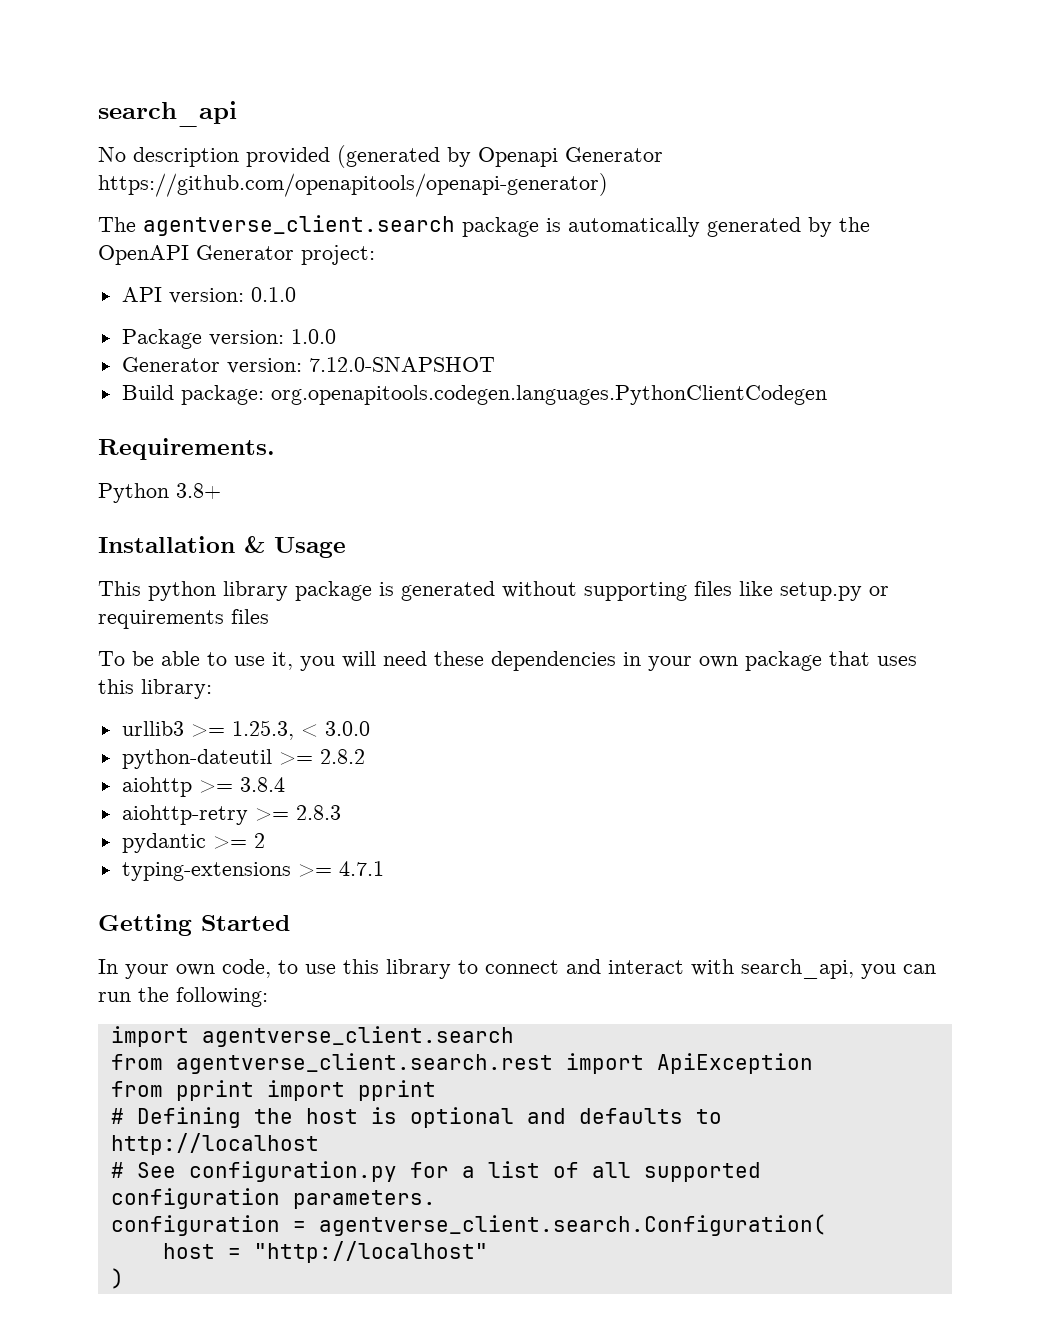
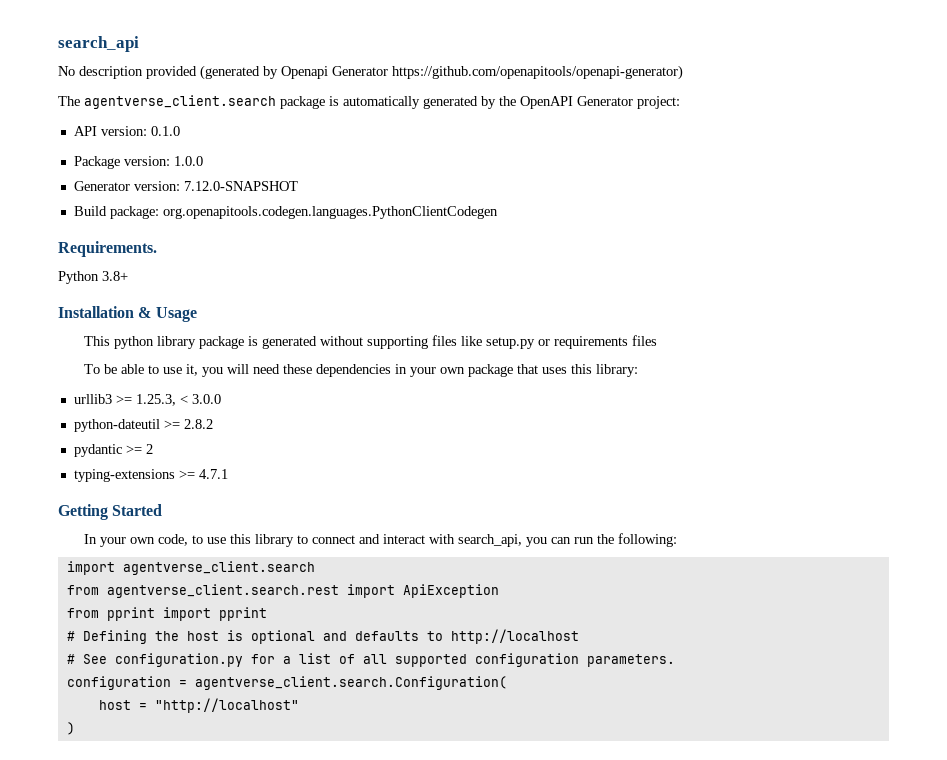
- aiohttp >= 3.8.4
- aiohttp-retry >= 2.8.3

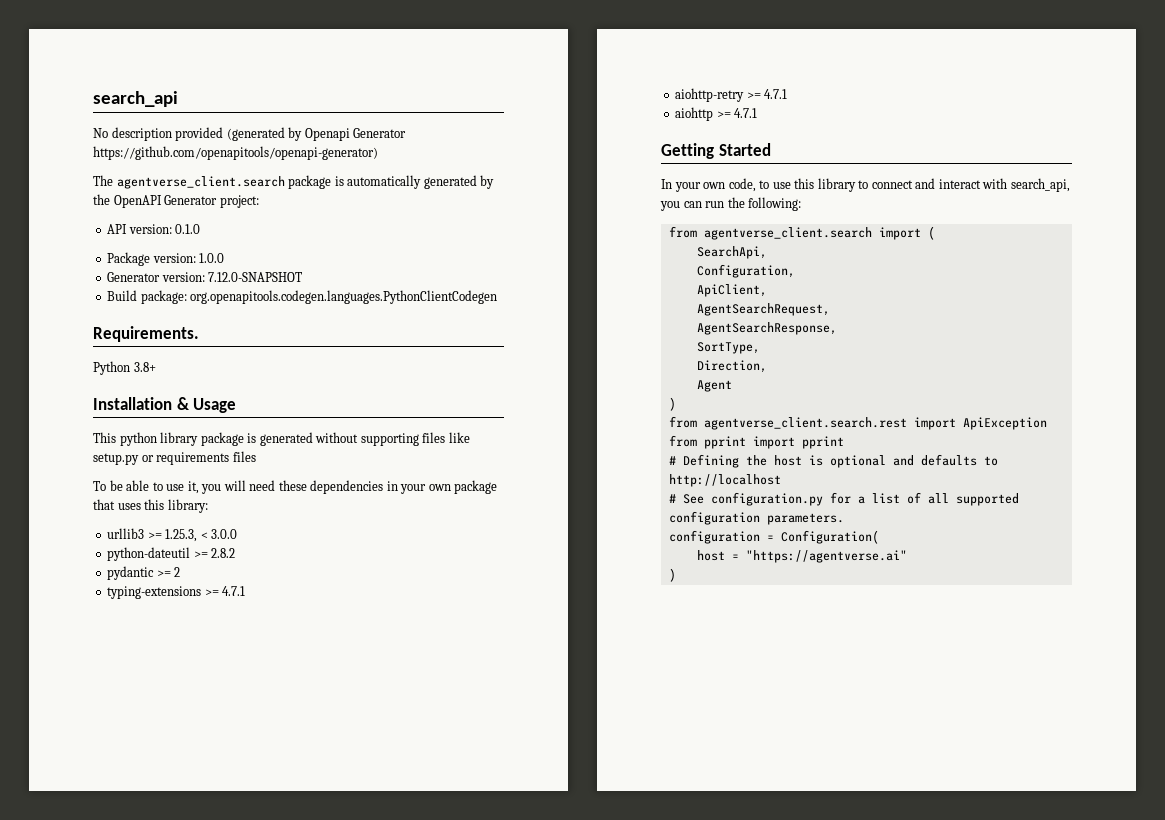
+ aiohttp-retry >= 4.7.1
+ aiohttp >= 4.7.1
- import agentverse_client.search
+ from agentverse_client.search import (
+ SearchApi,
+ Configuration,
+ ApiClient,
+ AgentSearchRequest,
+ AgentSearchResponse,
+ SortType,
+ Direction,
+ Agent
+ )
- configuration = agentverse_client.search.Configuration(
+ configuration = Configuration(
- host = "http://localhost"
+ host = "https://agentverse.ai"

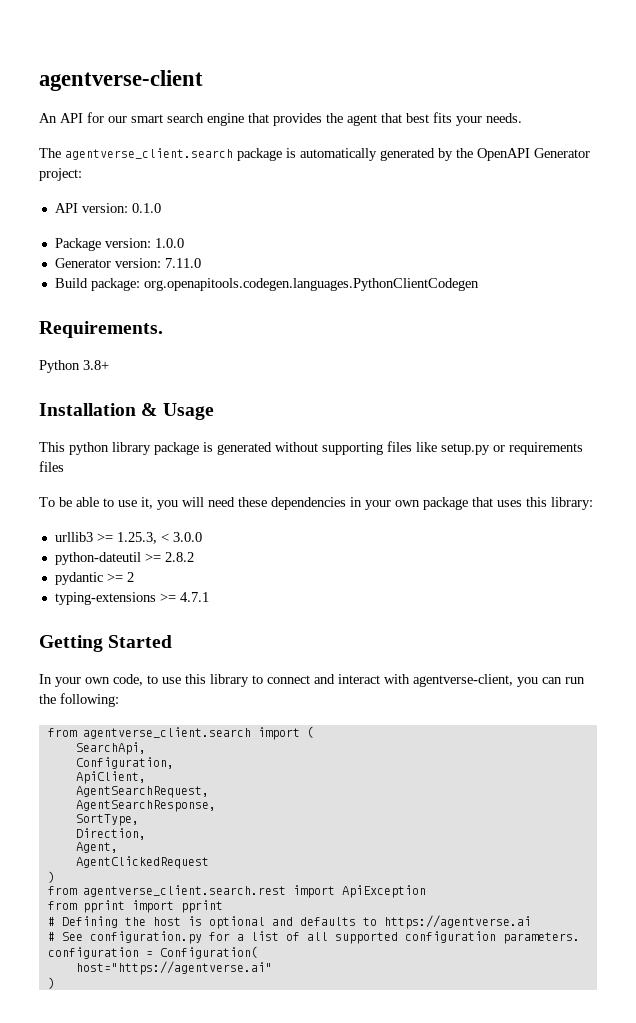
- search_api
- No description provided (generated by Openapi Generator https://github.com/openapitools/openapi-generator)
+ agentverse-client
+ An API for our smart search engine that provides the agent that best fits your needs.
- Generator version: 7.12.0-SNAPSHOT
+ Generator version: 7.11.0
- aiohttp-retry >= 4.7.1
- aiohttp >= 4.7.1
- In your own code, to use this library to connect and interact with search_api, you can run the following:
+ In your own code, to use this library to connect and interact with agentverse-client, you can run the following:
- Agent
+ Agent,
+ AgentClickedRequest
- # Defining the host is optional and defaults to http://localhost
+ # Defining the host is optional and defaults to https://agentverse.ai
- host = "https://agentverse.ai"
+ host="https://agentverse.ai"

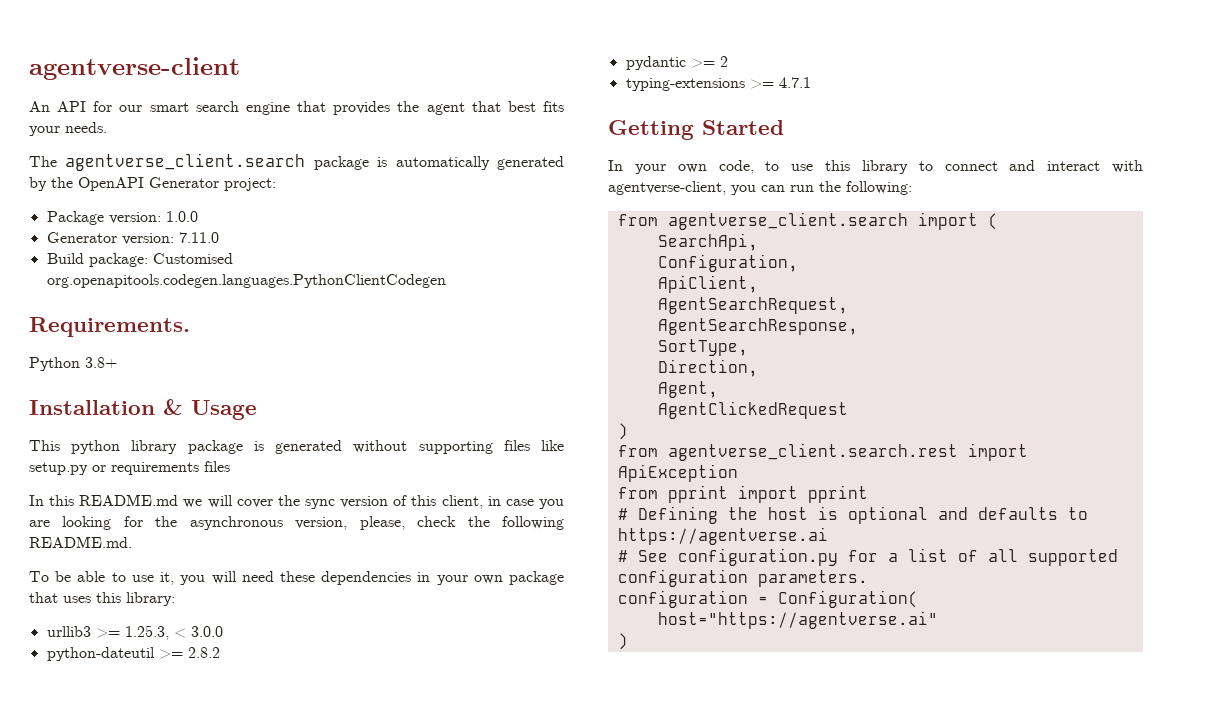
- API version: 0.1.0
- Build package: org.openapitools.codegen.languages.PythonClientCodegen
+ Build package: Customised org.openapitools.codegen.languages.PythonClientCodegen
+ In this README.md we will cover the sync version of this client, in case you are looking for the asynchronous version, please, check the following README.md.

